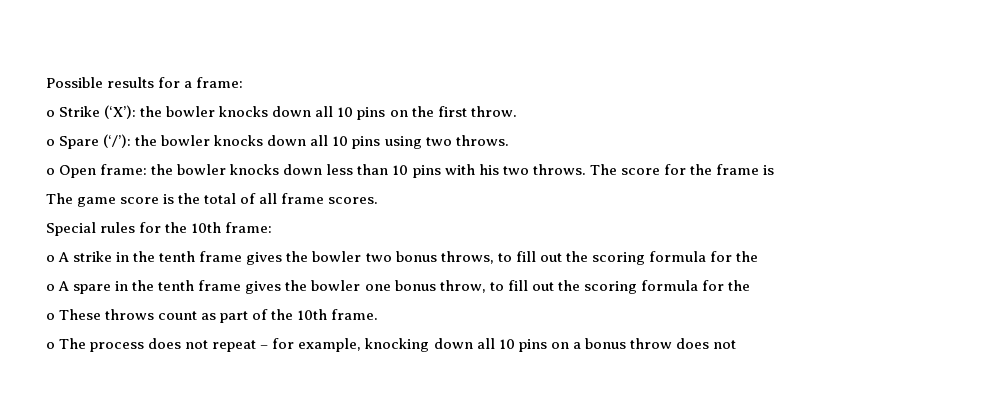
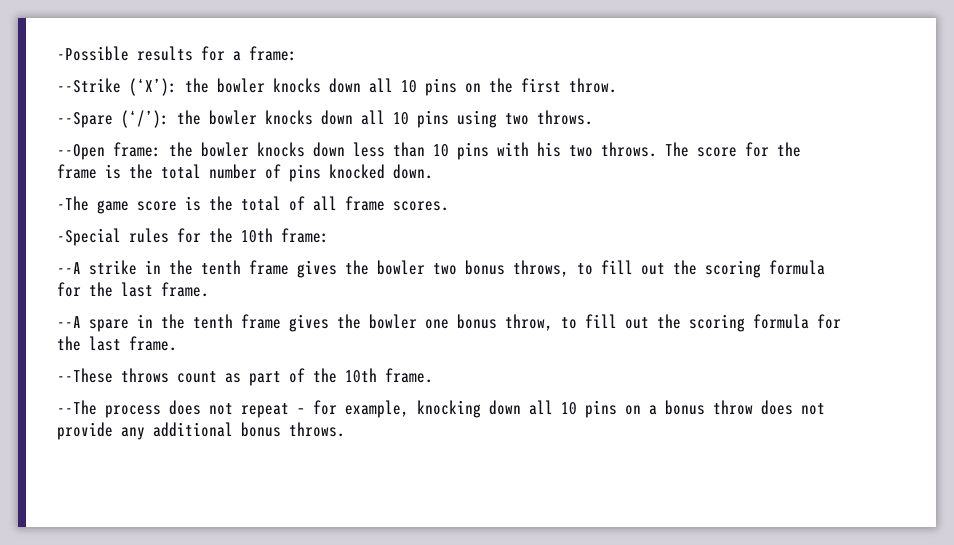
- Possible results for a frame:
+ -Possible results for a frame:
- o Strike (‘X’): the bowler knocks down all 10 pins on the first throw.
+ --Strike (‘X’): the bowler knocks down all 10 pins on the first throw.
- o Spare (‘/’): the bowler knocks down all 10 pins using two throws.
+ --Spare (‘/’): the bowler knocks down all 10 pins using two throws.
- o Open frame: the bowler knocks down less than 10 pins with his two throws.
+ --Open frame: the bowler knocks down less than 10 pins with his two throws.
- The score for the frame is
- The game score is the total of all frame scores.
+ The score for the frame is the total number of pins knocked down.
+ -The game score is the total of all frame scores.
- Special rules for the 10th frame:
+ -Special rules for the 10th frame:
- o A strike in the tenth frame gives the bowler two bonus throws, to fill out the scoring formula for the
- o A spare in the tenth frame gives the bowler one bonus throw, to fill out the scoring formula for the
- o These throws count as part of the 10th frame.
+ --A strike in the tenth frame gives the bowler two bonus throws, to fill out the scoring formula for the last frame.
+ --A spare in the tenth frame gives the bowler one bonus throw, to fill out the scoring formula for the last frame.
+ --These throws count as part of the 10th frame.
- o The process does not repeat – for example, knocking down all 10 pins on a bonus throw does not
+ --The process does not repeat – for example, knocking down all 10 pins on a bonus throw does not provide any additional bonus throws.

